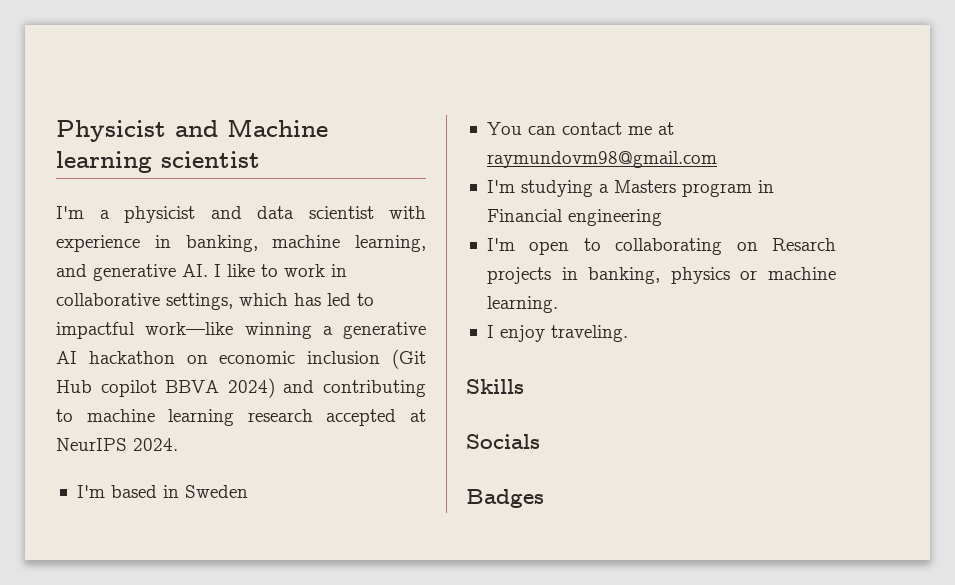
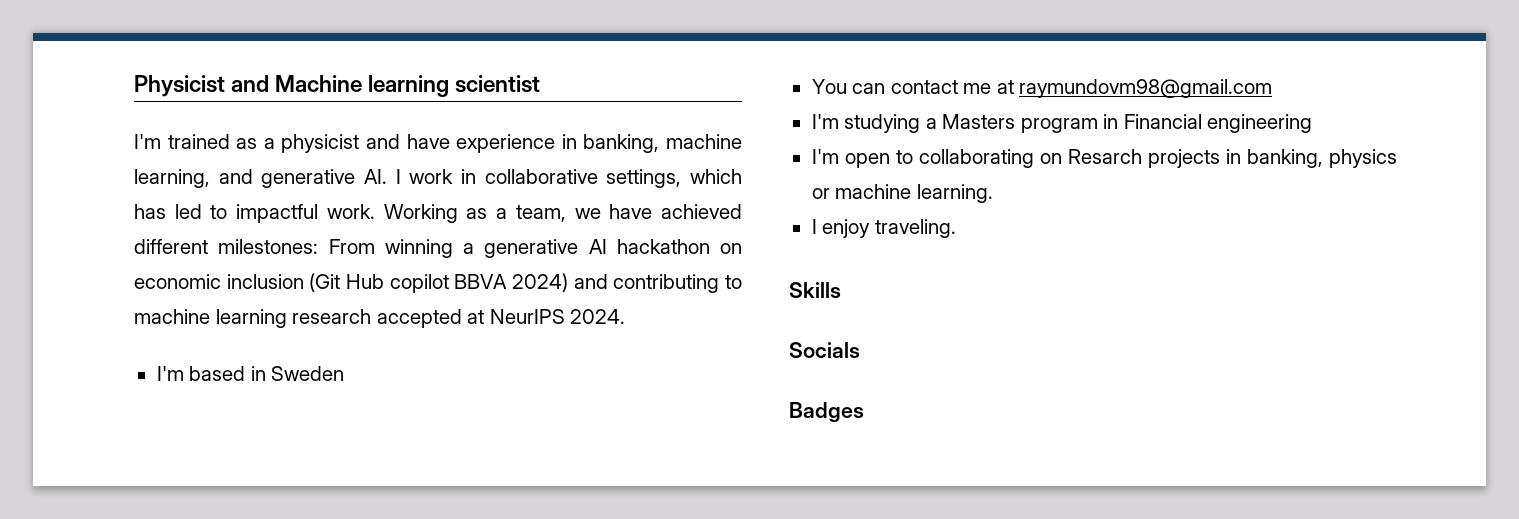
- I'm a physicist and data scientist with experience in banking, machine learning, and generative AI. I like to work in collaborative settings, which has led to impactful work—like winning a generative AI hackathon on economic inclusion (Git Hub copilot BBVA 2024) and contributing to machine learning research accepted at NeurIPS 2024.
+ I'm trained as a physicist and have experience in banking, machine learning, and generative AI. I work in collaborative settings, which has led to impactful work. Working as a team, we have achieved different milestones: From winning a generative AI hackathon on economic inclusion (Git Hub copilot BBVA 2024) and contributing to machine learning research accepted at NeurIPS 2024.

